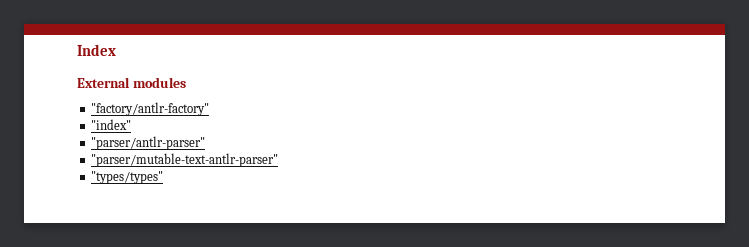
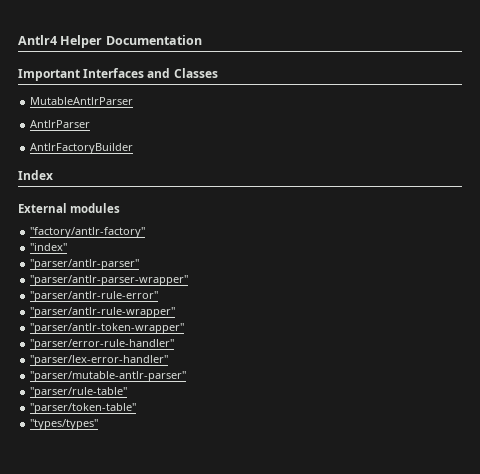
+ Antlr4 Helper Documentation
+ Important Interfaces and Classes
+ MutableAntlrParser
+ AntlrParser
+ AntlrFactoryBuilder
- "parser/mutable-text-antlr-parser"
+ "parser/antlr-parser-wrapper"
+ "parser/antlr-rule-error"
+ "parser/antlr-rule-wrapper"
+ "parser/antlr-token-wrapper"
+ "parser/error-rule-handler"
+ "parser/lex-error-handler"
+ "parser/mutable-antlr-parser"
+ "parser/rule-table"
+ "parser/token-table"

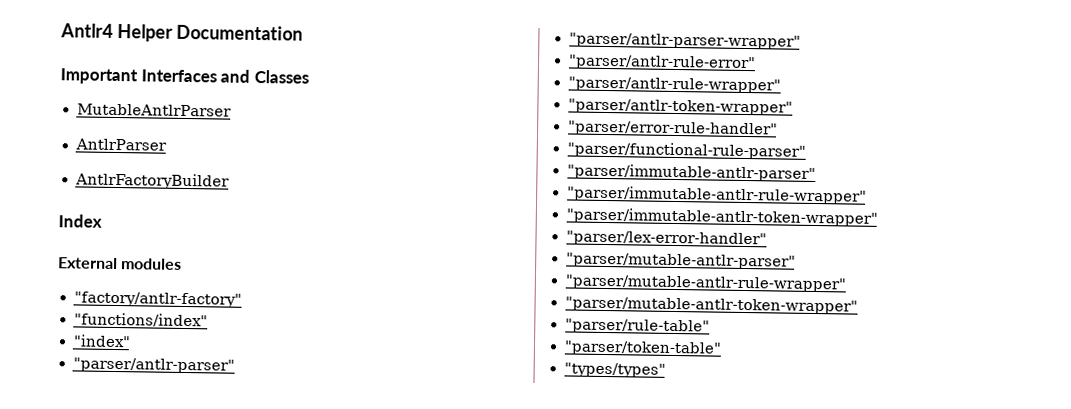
+ "functions/index"
+ "parser/functional-rule-parser"
+ "parser/immutable-antlr-parser"
+ "parser/immutable-antlr-rule-wrapper"
+ "parser/immutable-antlr-token-wrapper"
+ "parser/mutable-antlr-rule-wrapper"
+ "parser/mutable-antlr-token-wrapper"

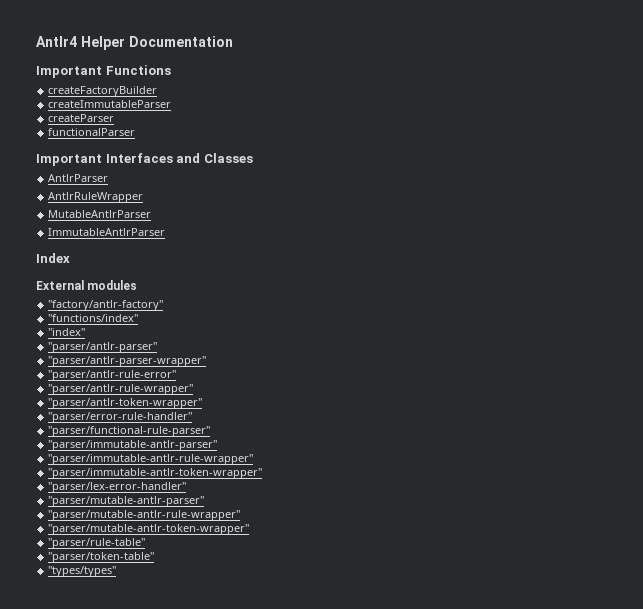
+ Important Functions
+ createFactoryBuilder
+ createImmutableParser
+ createParser
+ functionalParser
+ AntlrParser
+ AntlrRuleWrapper
- AntlrParser
- AntlrFactoryBuilder
+ ImmutableAntlrParser

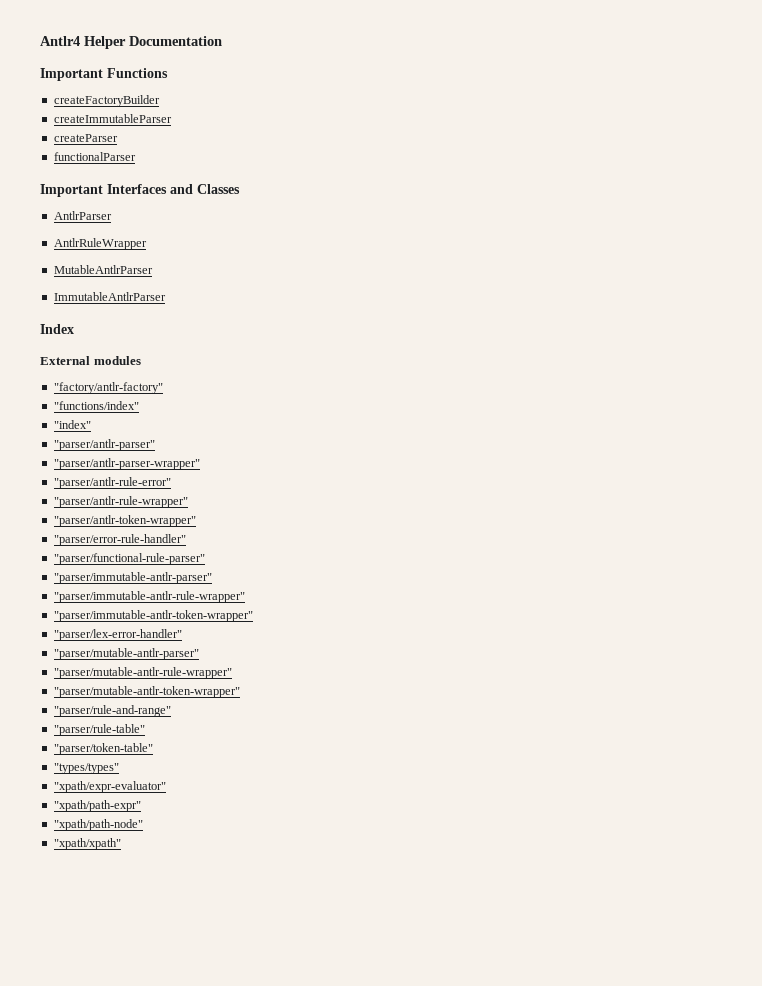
+ "parser/rule-and-range"
+ "xpath/expr-evaluator"
+ "xpath/path-expr"
+ "xpath/path-node"
+ "xpath/xpath"

